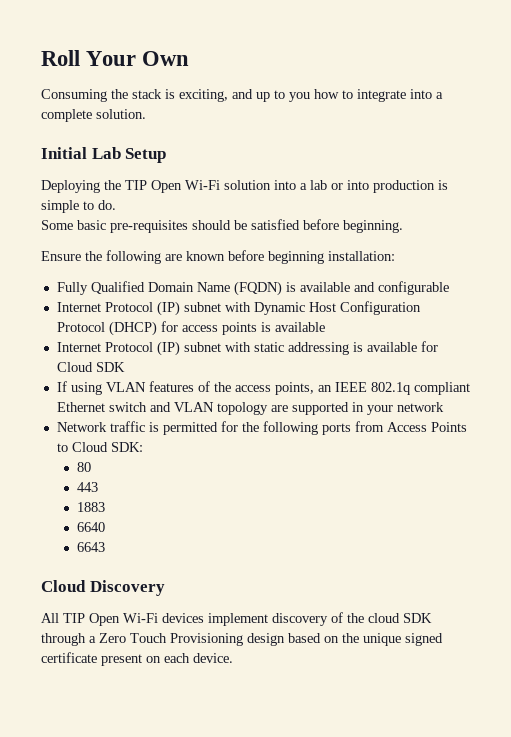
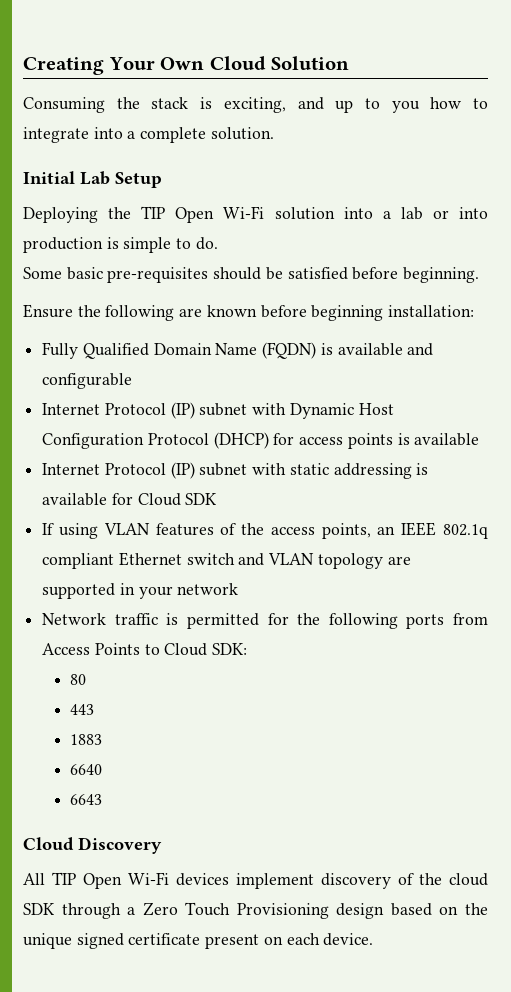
- Roll Your Own
+ Creating Your Own Cloud Solution

